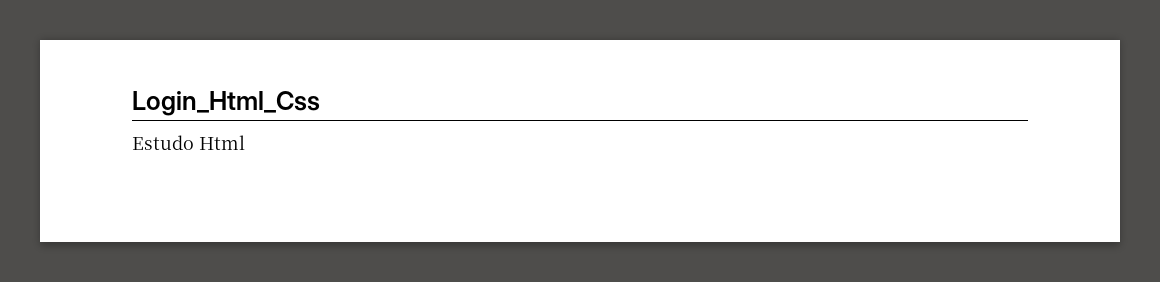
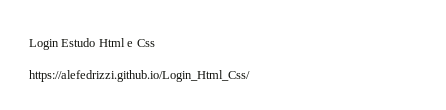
- Login_Html_Css
- Estudo Html
+ Login Estudo Html e Css
+ https://alefedrizzi.github.io/Login_Html_Css/

